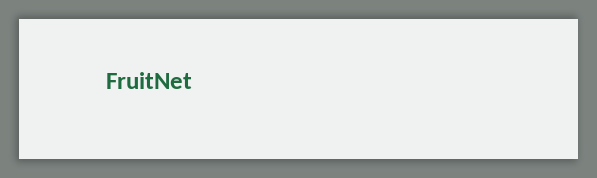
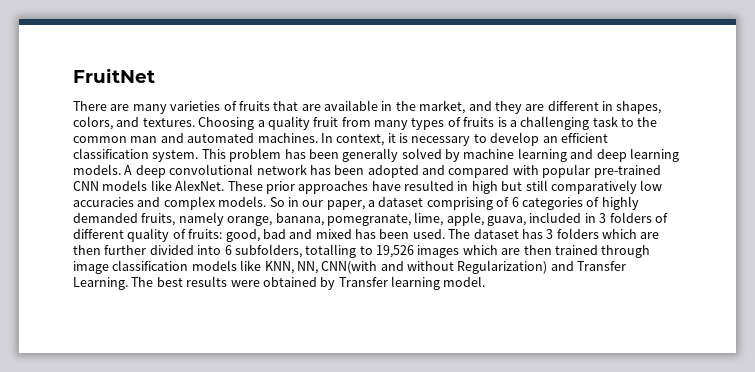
+ There are many varieties of fruits that are available in the market, and they are different in shapes, colors, and textures. Choosing a quality fruit from many types of fruits is a challenging task to the common man and automated machines. In context, it is necessary to develop an efficient classification system. This problem has been generally solved by machine learning and deep learning models. A deep convolutional network has been adopted and compared with popular pre-trained CNN models like AlexNet. These prior approaches have resulted in high but still comparatively low accuracies and complex models. So in our paper, a dataset comprising of 6 categories of highly demanded fruits, namely orange, banana, pomegranate, lime, apple, guava, included in 3 folders of different quality of fruits: good, bad and mixed has been used. The dataset has 3 folders which are then further divided into 6 subfolders, totalling to 19,526 images which are then trained through image classification models like KNN, NN, CNN(with and without Regularization) and Transfer Learning. The best results were obtained by Transfer learning model.

